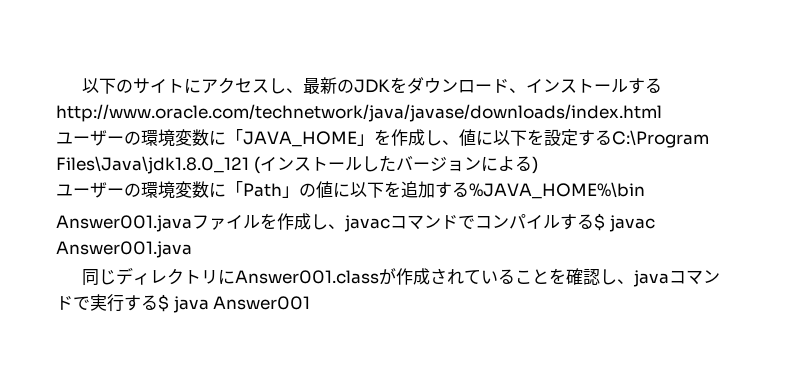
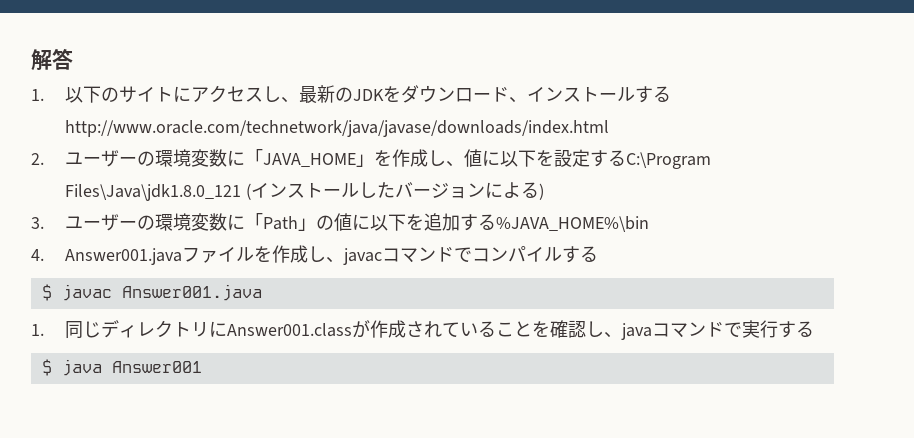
- 以下のサイトにアクセスし、最新のJDKをダウンロード、インストールするhttp://www.oracle.com/technetwork/java/javase/downloads/index.html
+ 解答
+ 1.以下のサイトにアクセスし、最新のJDKをダウンロード、インストールするhttp://www.oracle.com/technetwork/java/javase/downloads/index.html
- ユーザーの環境変数に「JAVA_HOME」を作成し、値に以下を設定するC:\Program Files\Java\jdk1.8.0_121 (インストールしたバージョンによる)
+ 2.ユーザーの環境変数に「JAVA_HOME」を作成し、値に以下を設定するC:\Program Files\Java\jdk1.8.0_121 (インストールしたバージョンによる)
- ユーザーの環境変数に「Path」の値に以下を追加する%JAVA_HOME%\bin
+ 3.ユーザーの環境変数に「Path」の値に以下を追加する%JAVA_HOME%\bin
- Answer001.javaファイルを作成し、javacコマンドでコンパイルする$ javac Answer001.java
+ 4. Answer001.javaファイルを作成し、javacコマンドでコンパイルする
+ $ javac Answer001.java
- 同じディレクトリにAnswer001.classが作成されていることを確認し、javaコマンドで実行する$ java Answer001
+ 1.同じディレクトリにAnswer001.classが作成されていることを確認し、javaコマンドで実行する
+ $ java Answer001

